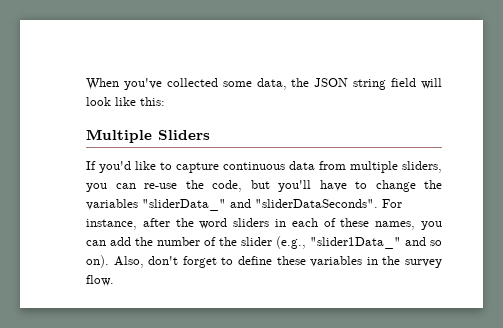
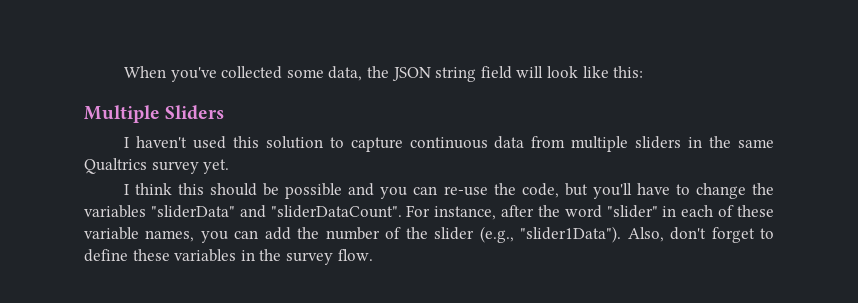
- If you'd like to capture continuous data from multiple sliders, you can re-use the code, but you'll have to change the variables "sliderData_" and "sliderDataSeconds".
+ I haven't used this solution to capture continuous data from multiple sliders in the same Qualtrics survey yet.
+ I think this should be possible and you can re-use the code, but you'll have to change the variables "sliderData" and "sliderDataCount".
- For instance, after the word sliders in each of these names, you can add the number of the slider (e.g., "slider1Data_" and so on).
+ For instance, after the word "slider" in each of these variable names, you can add the number of the slider (e.g., "slider1Data").

